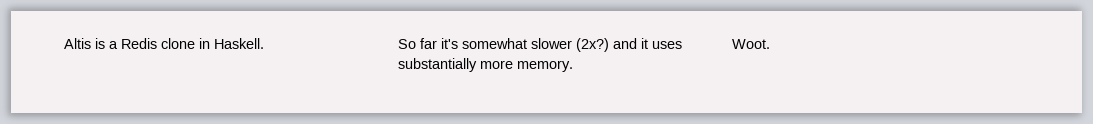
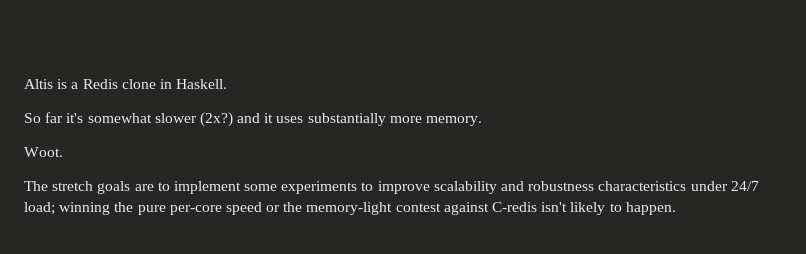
+ The stretch goals are to implement some experiments to improve scalability and robustness characteristics under 24/7 load; winning the pure per-core speed or the memory-light contest against C-redis isn't likely to happen.

